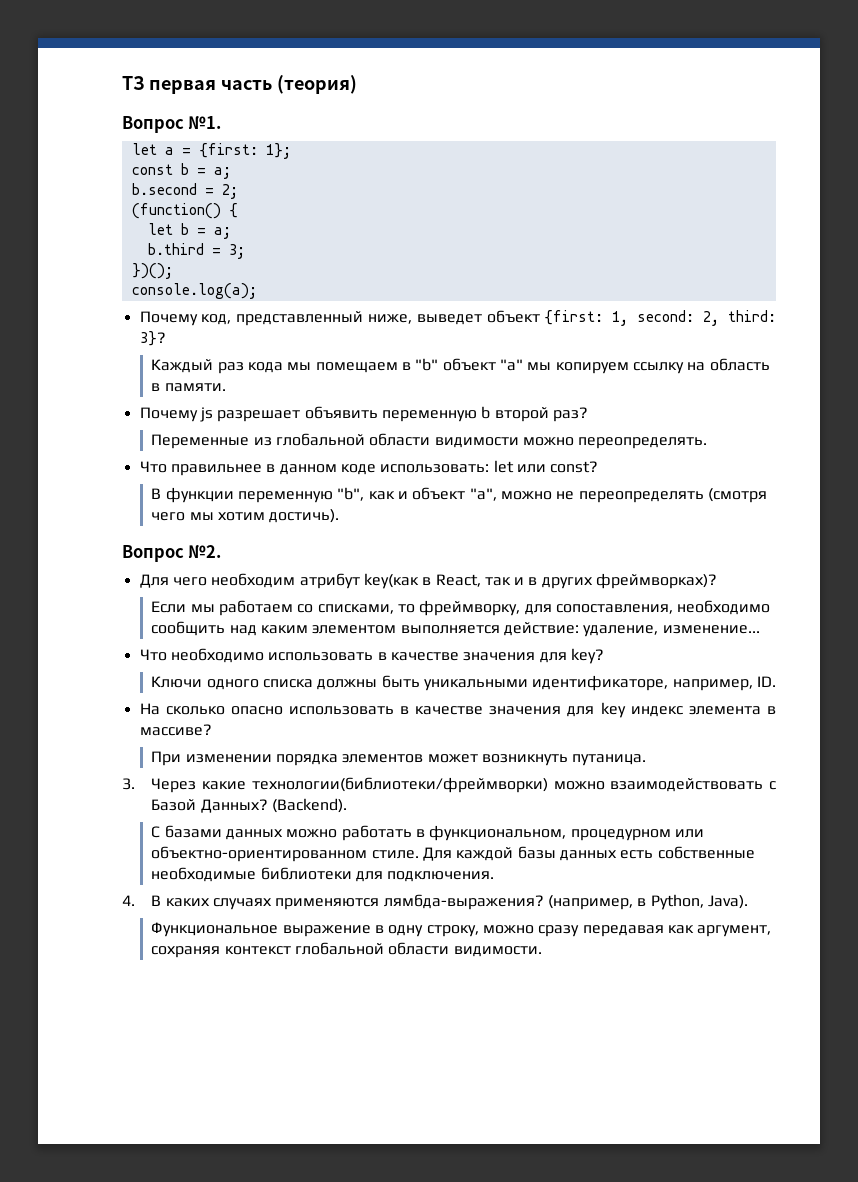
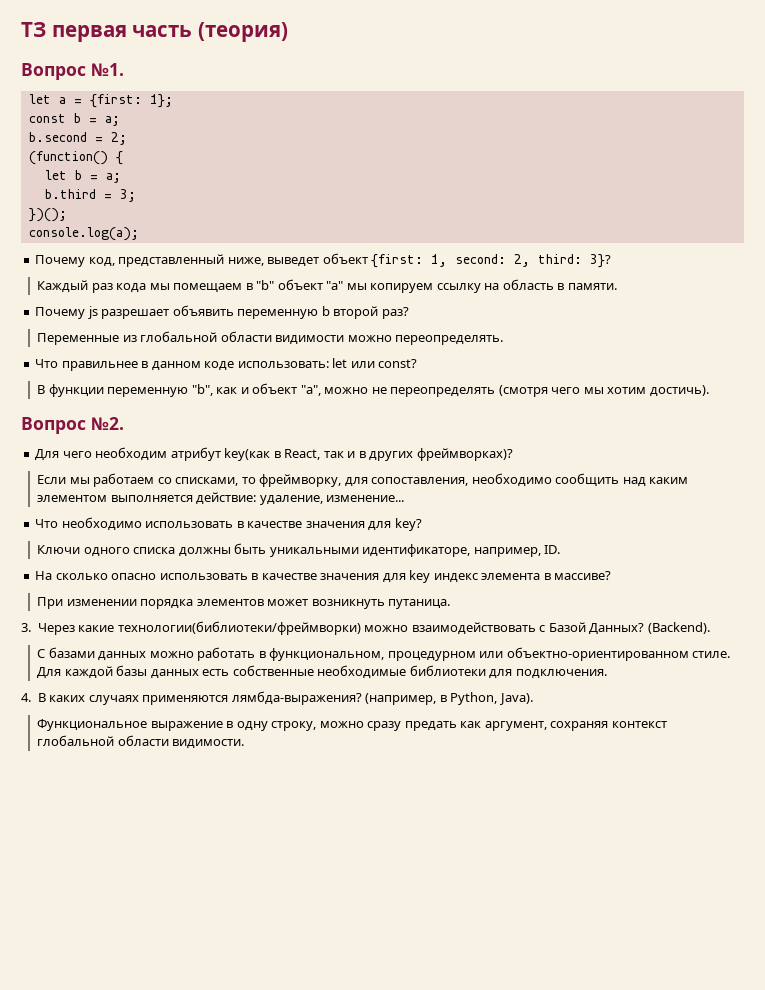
- Функциональное выражение в одну строку, можно сразу передавая как аргумент, сохраняя контекст глобальной области видимости.
+ Функциональное выражение в одну строку, можно сразу предать как аргумент, сохраняя контекст глобальной области видимости.

